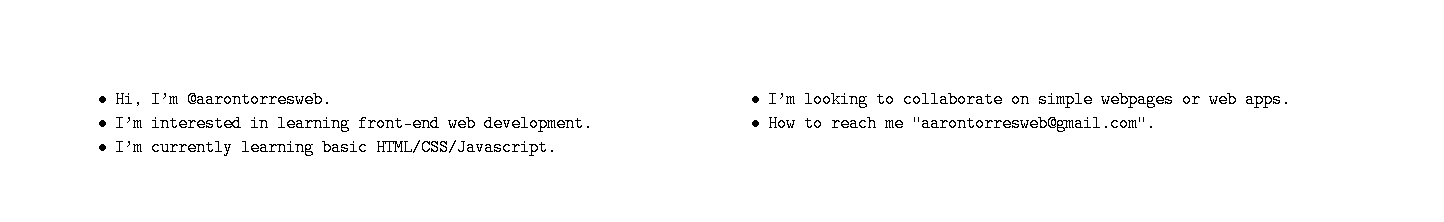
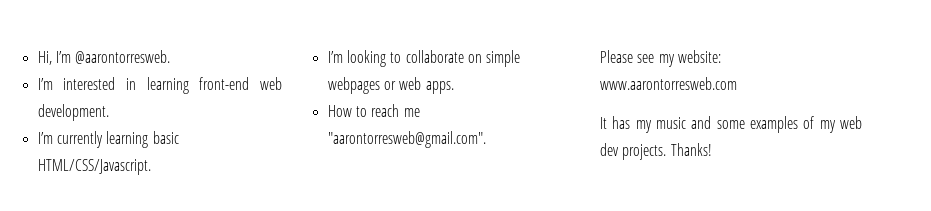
+ Please see my website: www.aarontorresweb.com
+ It has my music and some examples of my web dev projects. Thanks!

